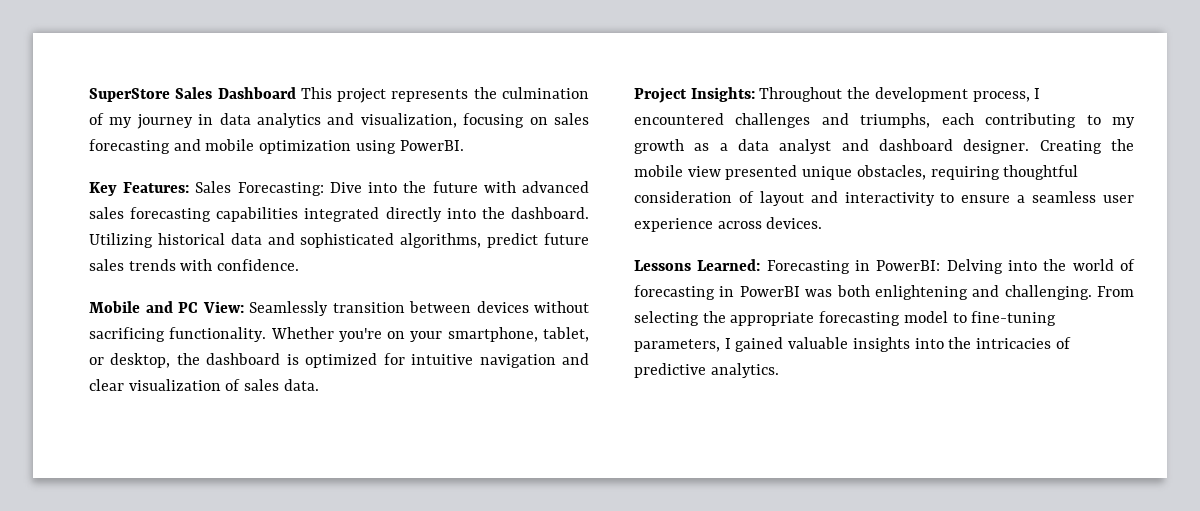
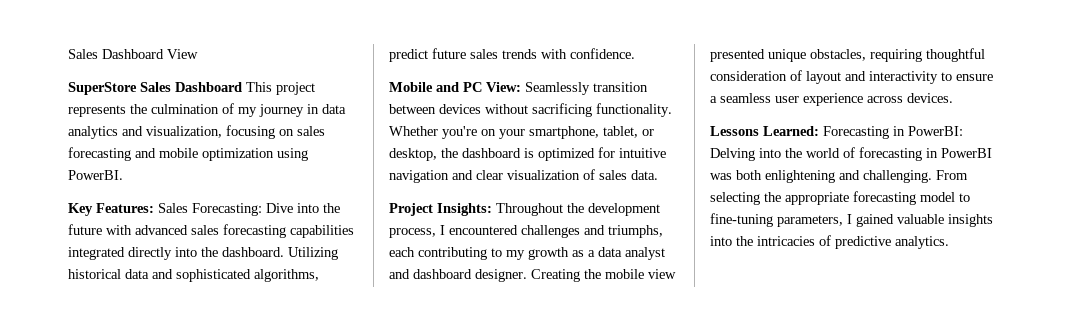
+ Sales Dashboard View

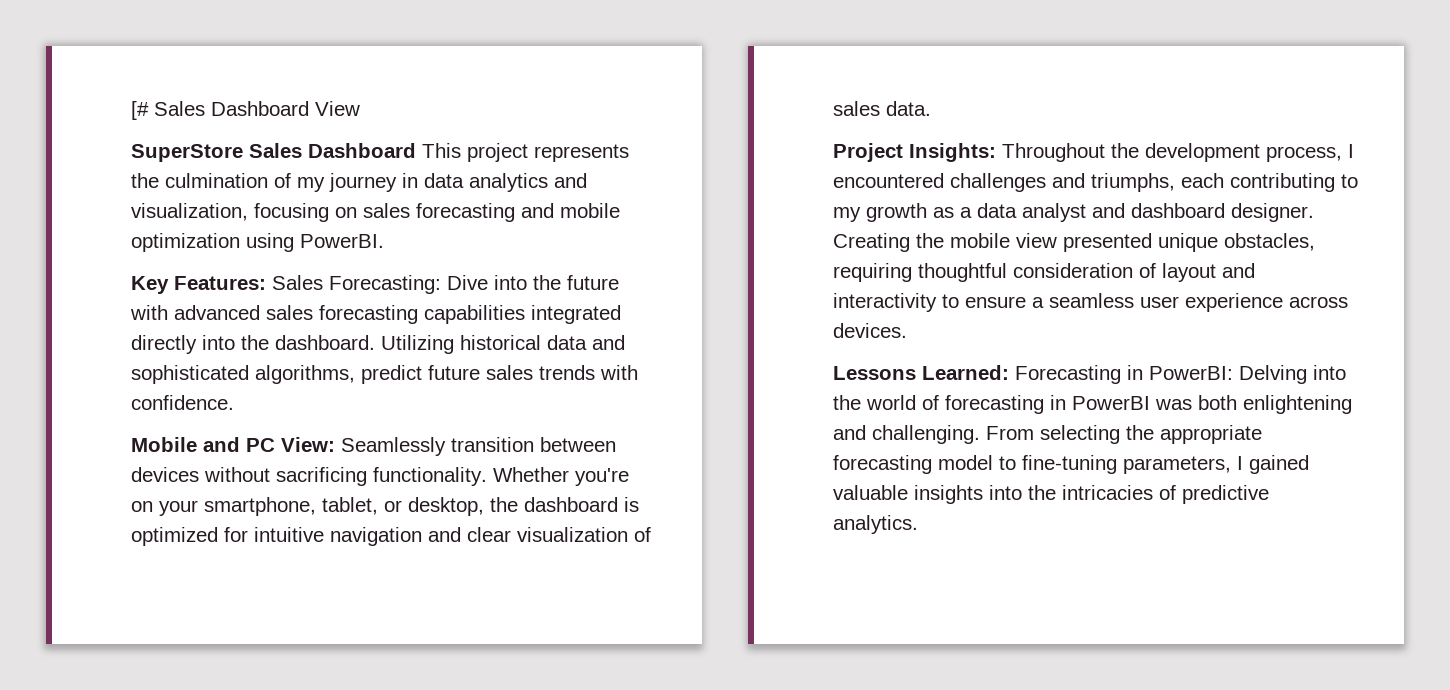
- Sales Dashboard View
+ [# Sales Dashboard View

